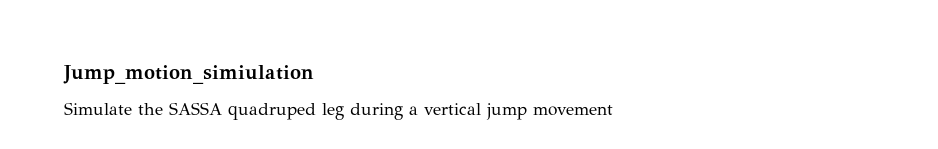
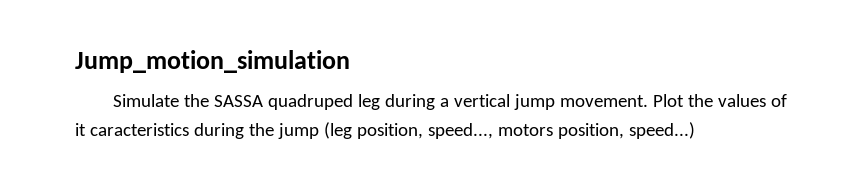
- Jump_motion_simiulation
+ Jump_motion_simulation
- Simulate the SASSA quadruped leg during a vertical jump movement
+ Simulate the SASSA quadruped leg during a vertical jump movement. Plot the values of it caracteristics during the jump (leg position, speed..., motors position, speed...)

